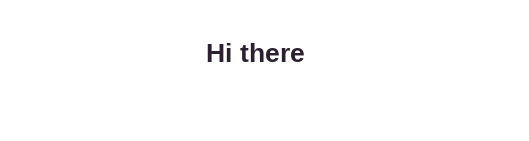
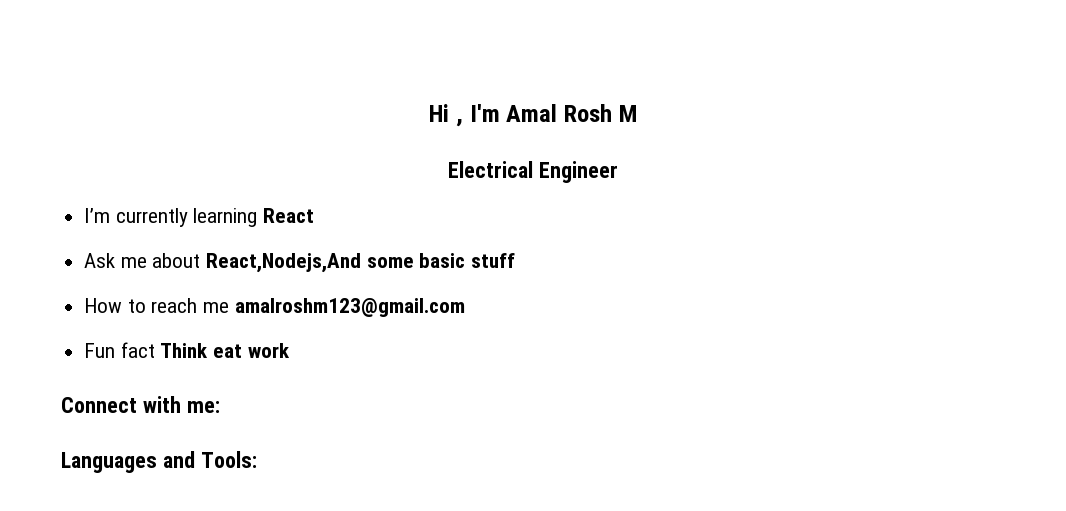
- Hi there
+ Hi , I'm Amal Rosh M
+ Electrical Engineer
+ I’m currently learning React
+ Ask me about React,Nodejs,And some basic stuff
+ How to reach me amalroshm123@gmail.com
+ Fun fact Think eat work
+ Connect with me:
+ Languages and Tools:

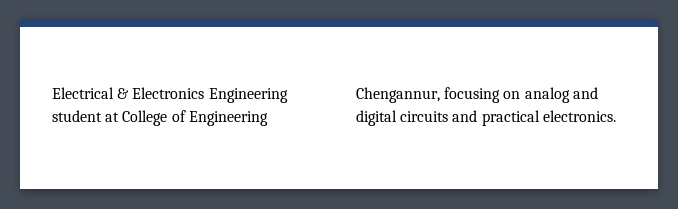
- Hi , I'm Amal Rosh M
- Electrical Engineer
- I’m currently learning React
- Ask me about React,Nodejs,And some basic stuff
- How to reach me amalroshm123@gmail.com
- Fun fact Think eat work
- Connect with me:
- Languages and Tools:
+ Electrical & Electronics Engineering student at College of Engineering Chengannur, focusing on analog and digital circuits and practical electronics.

